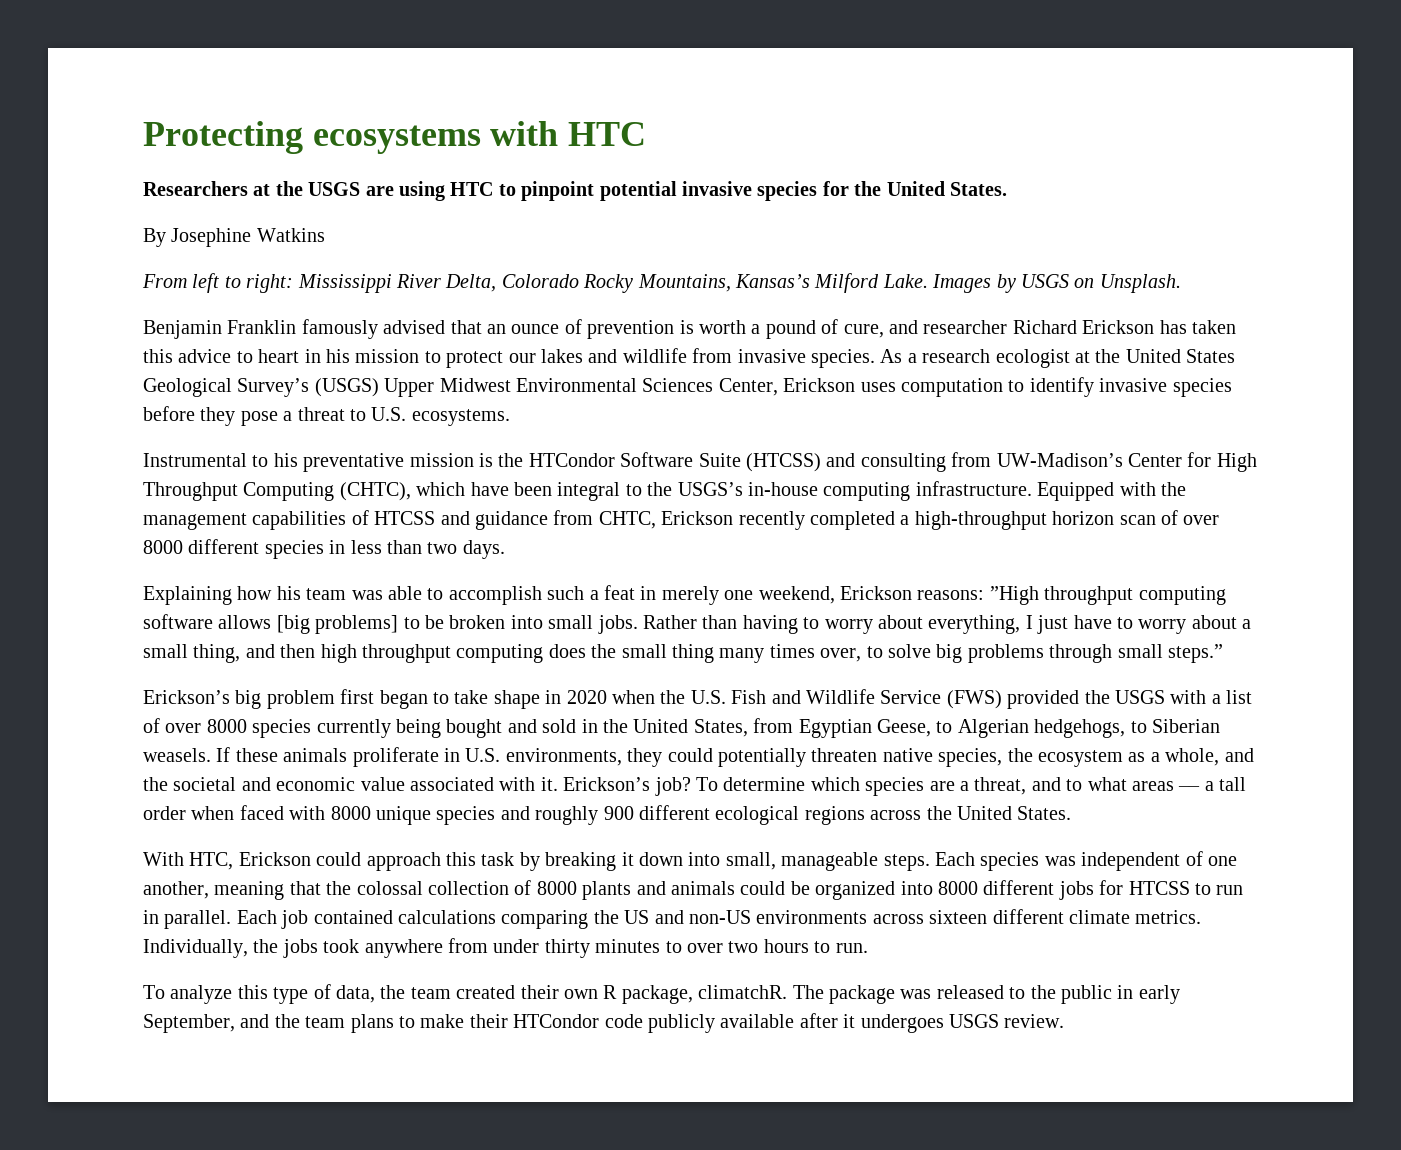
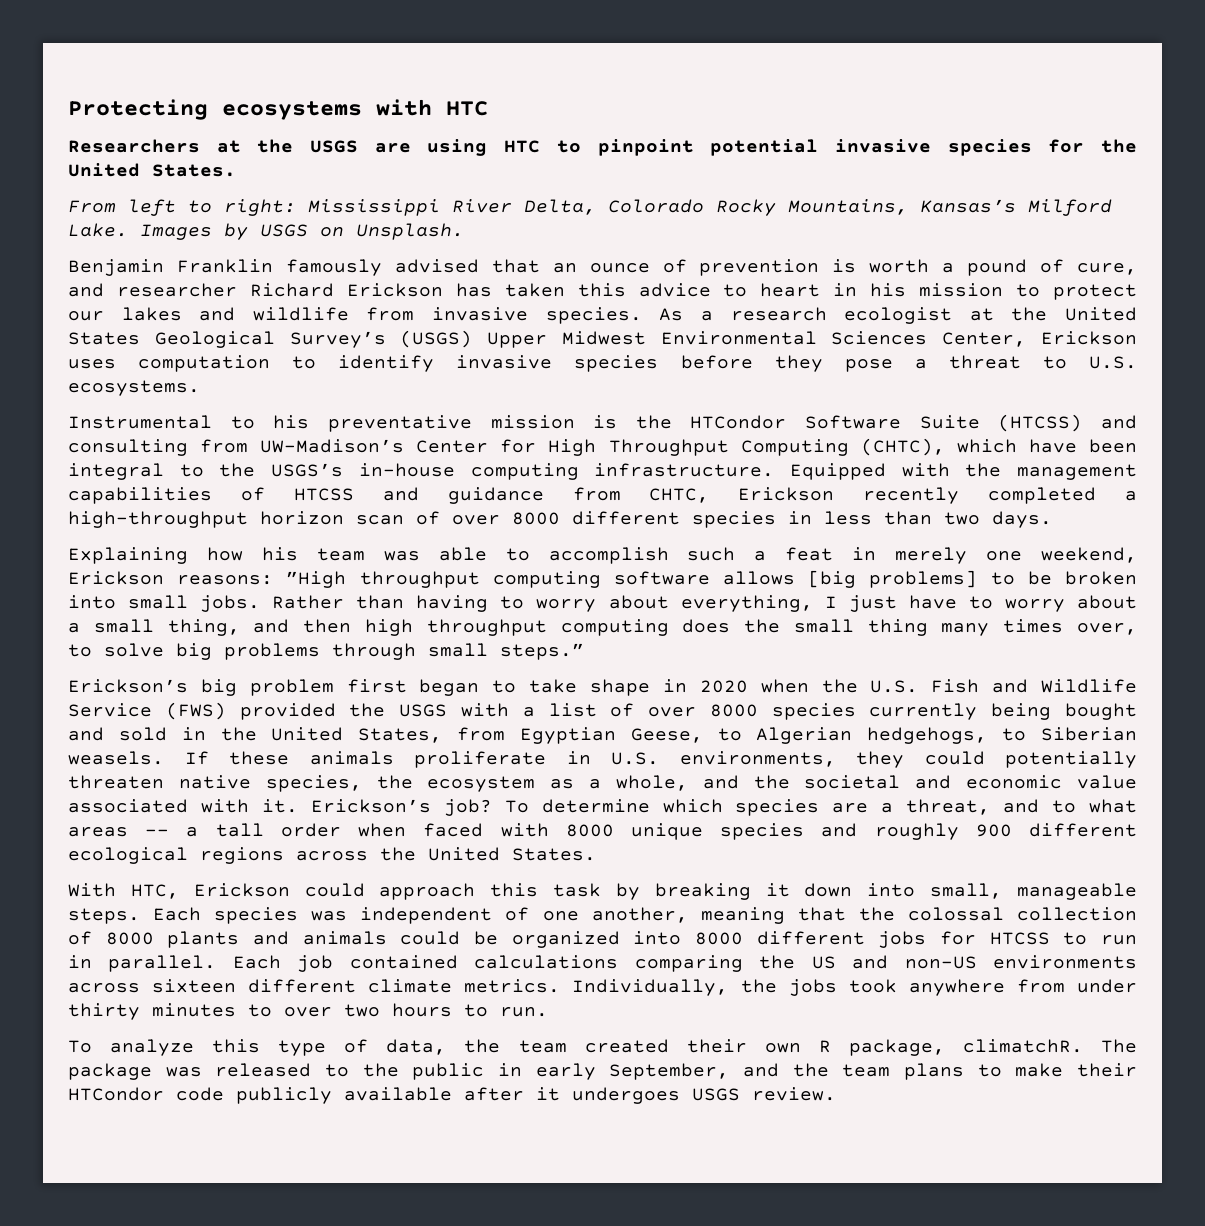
- By Josephine Watkins

